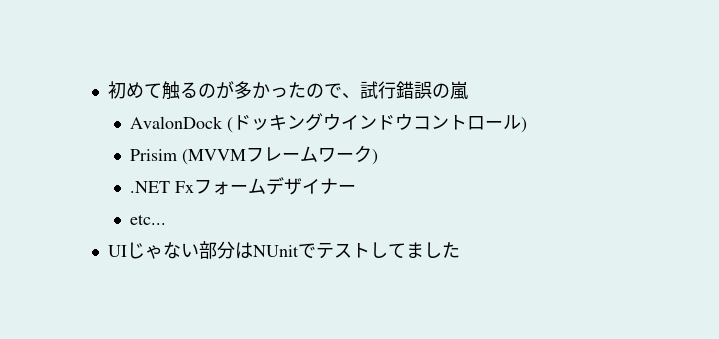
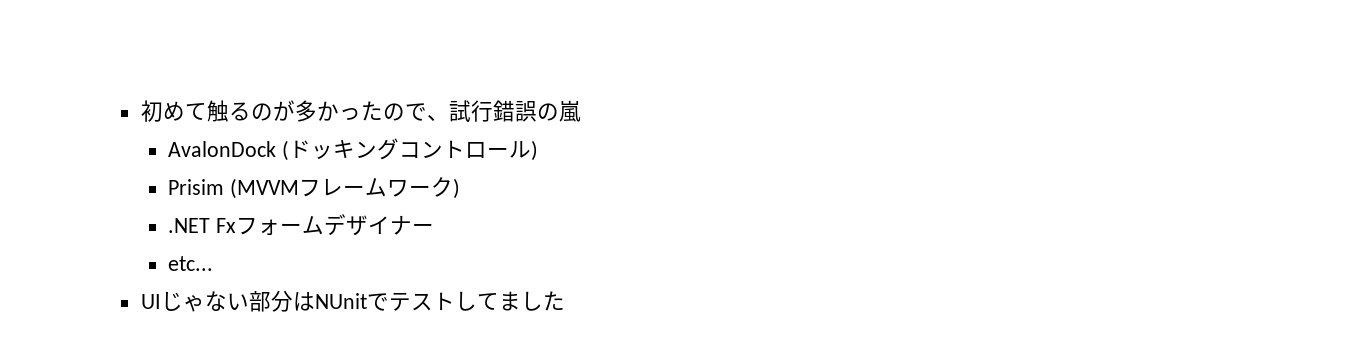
- AvalonDock (ドッキングウインドウコントロール)
+ AvalonDock (ドッキングコントロール)

